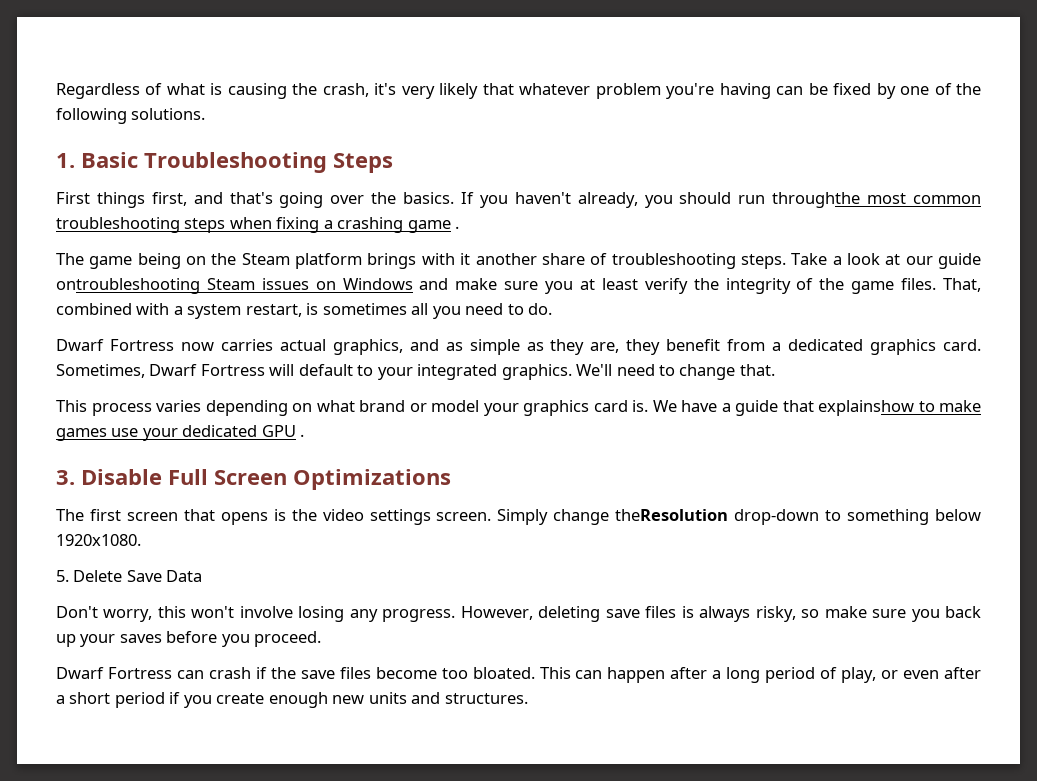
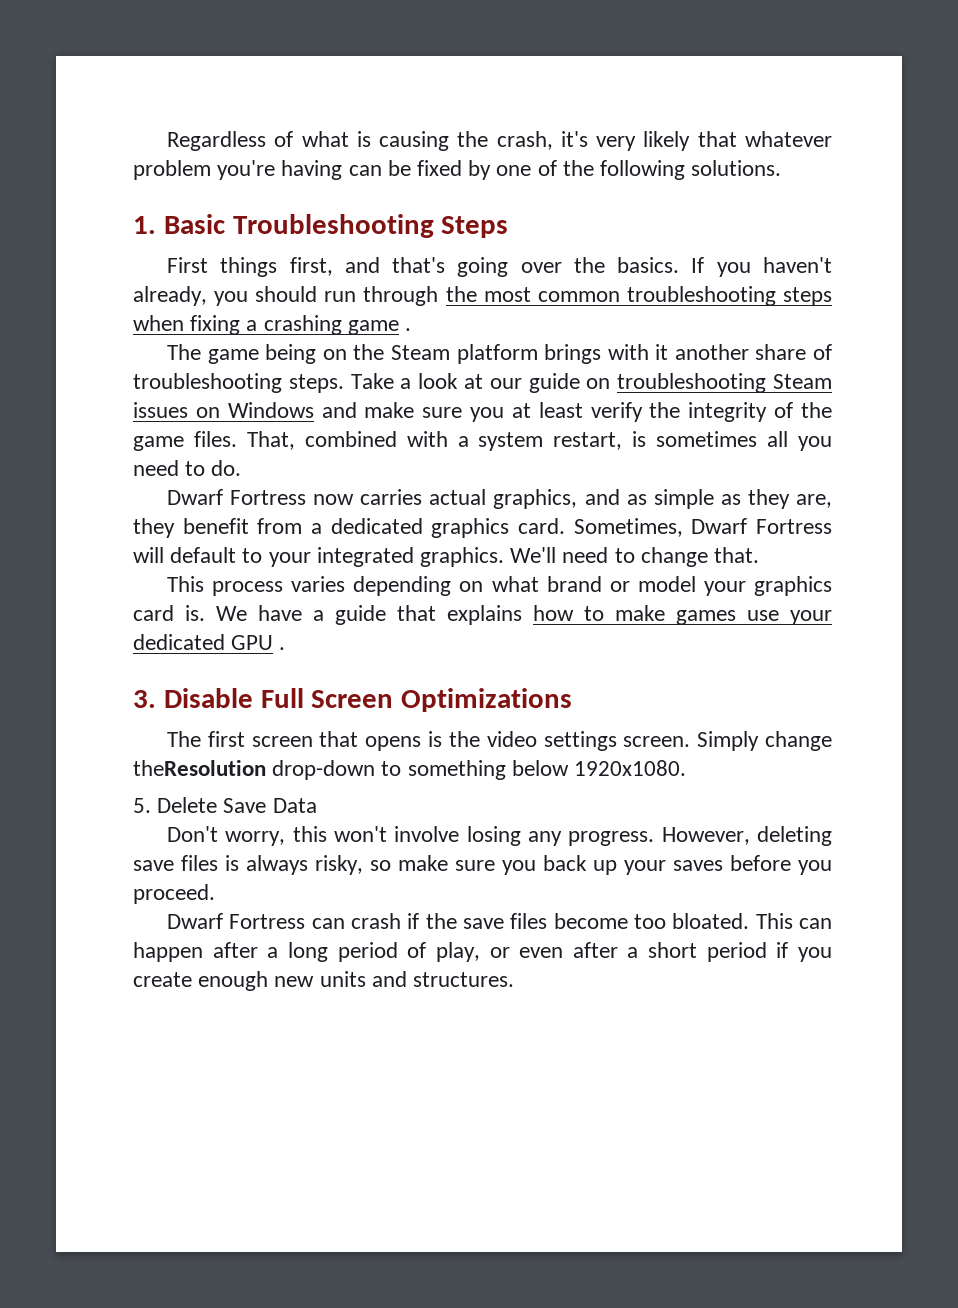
- If you haven't already, you should run throughthe most common troubleshooting steps when fixing a crashing game .
+ If you haven't already, you should run through the most common troubleshooting steps when fixing a crashing game .
- Take a look at our guide ontroubleshooting Steam issues on Windows and make sure you at least verify the integrity of the game files.
+ Take a look at our guide on troubleshooting Steam issues on Windows and make sure you at least verify the integrity of the game files.
- We have a guide that explainshow to make games use your dedicated GPU .
+ We have a guide that explains how to make games use your dedicated GPU .

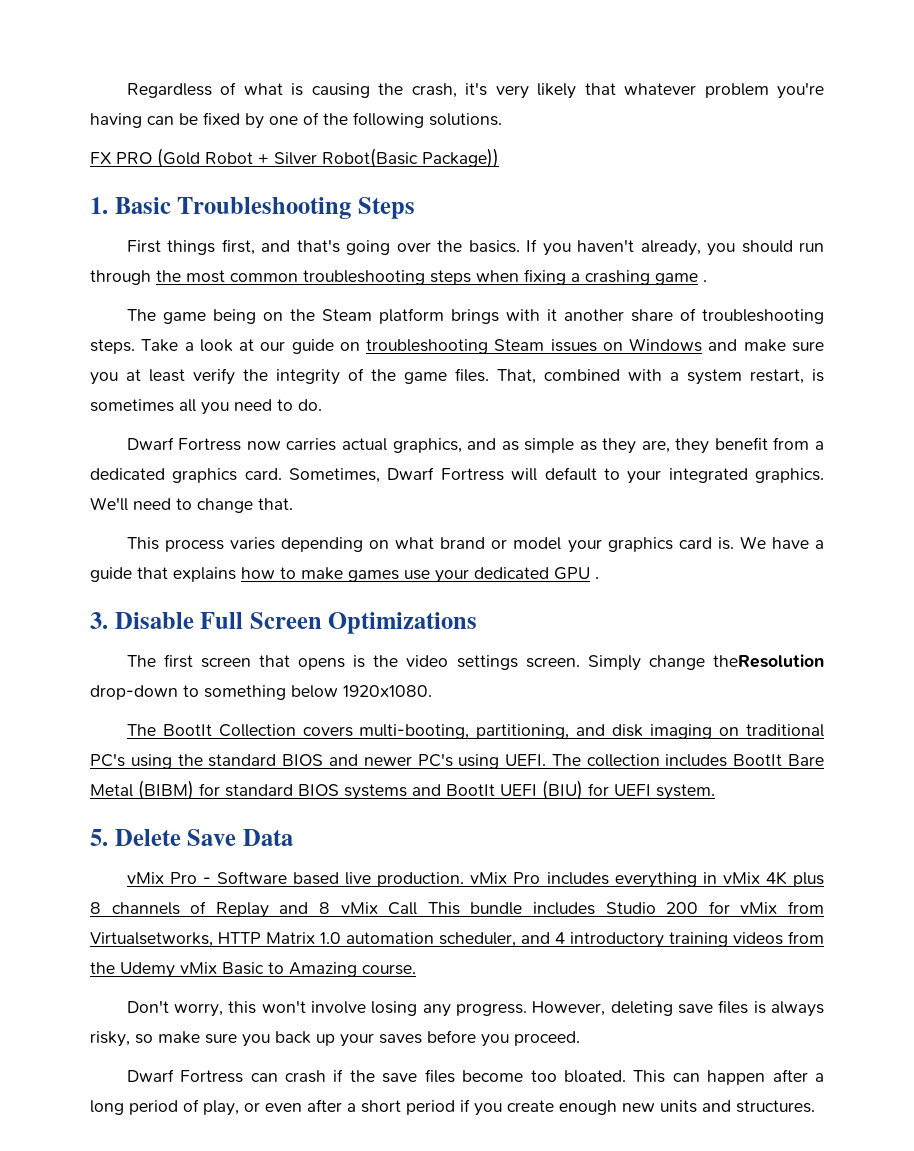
+ FX PRO (Gold Robot + Silver Robot(Basic Package))
+ The BootIt Collection covers multi-booting, partitioning, and disk imaging on traditional PC's using the standard BIOS and newer PC's using UEFI. The collection includes BootIt Bare Metal (BIBM) for standard BIOS systems and BootIt UEFI (BIU) for UEFI system.
  5. Delete Save Data
+ vMix Pro - Software based live production. vMix Pro includes everything in vMix 4K plus 8 channels of Replay and 8 vMix Call This bundle includes Studio 200 for vMix from Virtualsetworks, HTTP Matrix 1.0 automation scheduler, and 4 introductory training videos from the Udemy vMix Basic to Amazing course.

